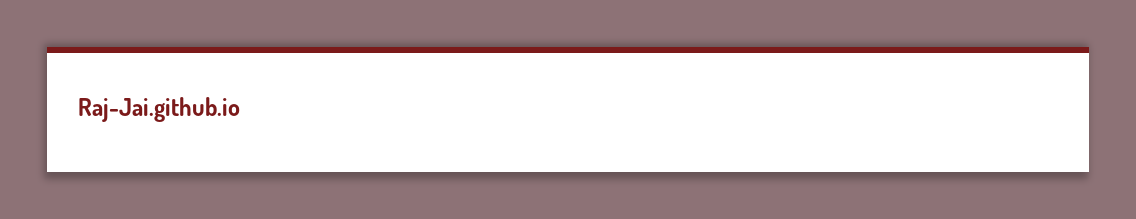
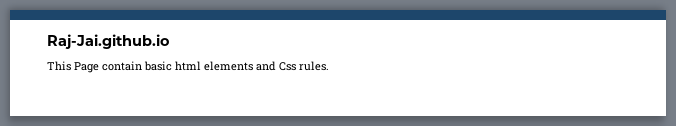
+ This Page contain basic html elements and Css rules.

